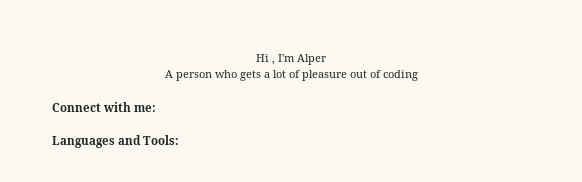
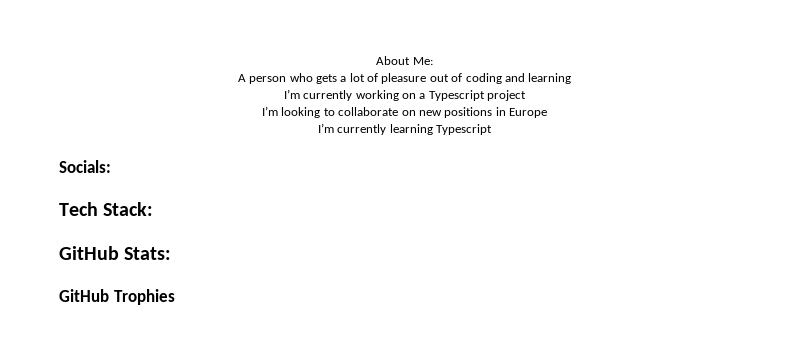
- Hi , I'm Alper
+ About Me:
- A person who gets a lot of pleasure out of coding
- Connect with me:
- Languages and Tools:
+ A person who gets a lot of pleasure out of coding and learning
+ I’m currently working on a Typescript project
+ I’m looking to collaborate on new positions in Europe
+ I’m currently learning Typescript
+ Socials:
+ Tech Stack:
+ GitHub Stats:
+ GitHub Trophies

